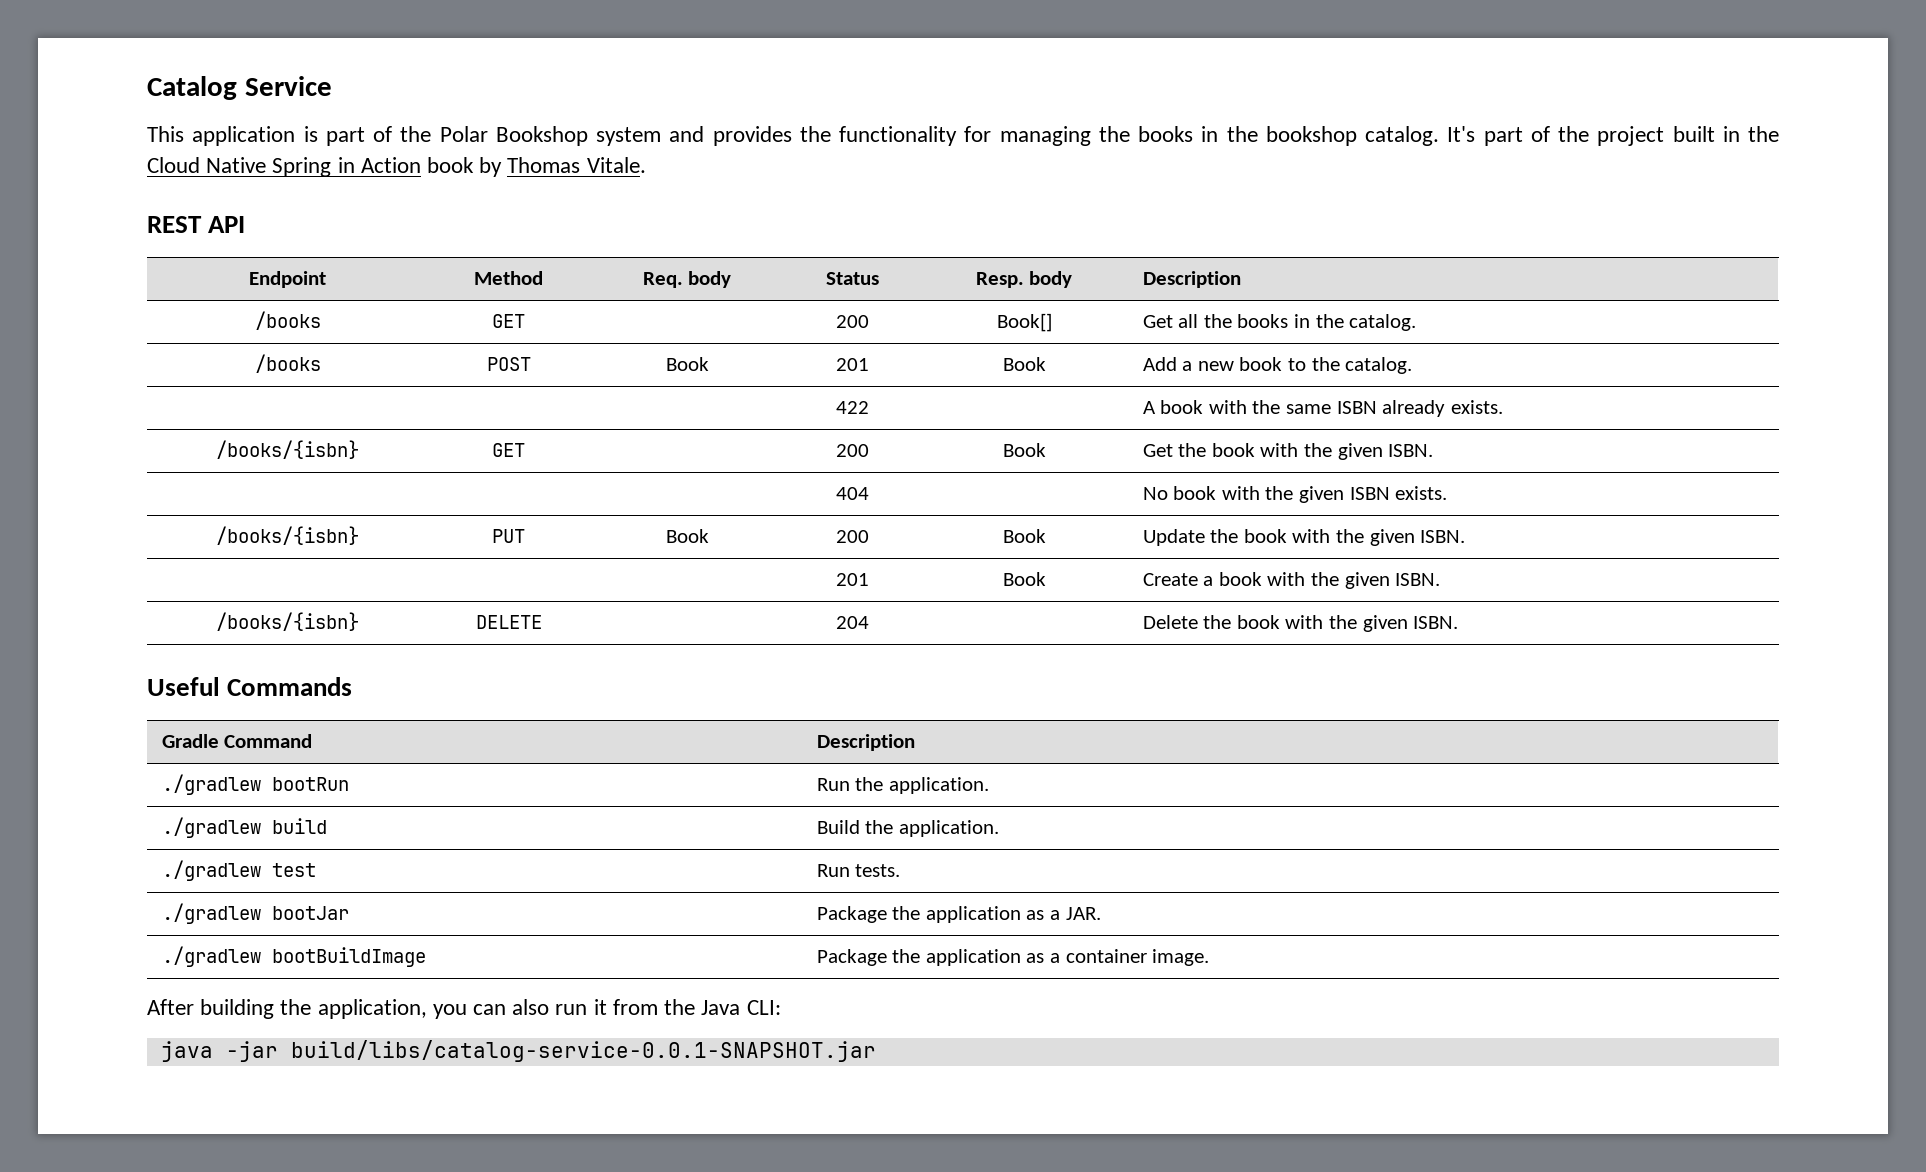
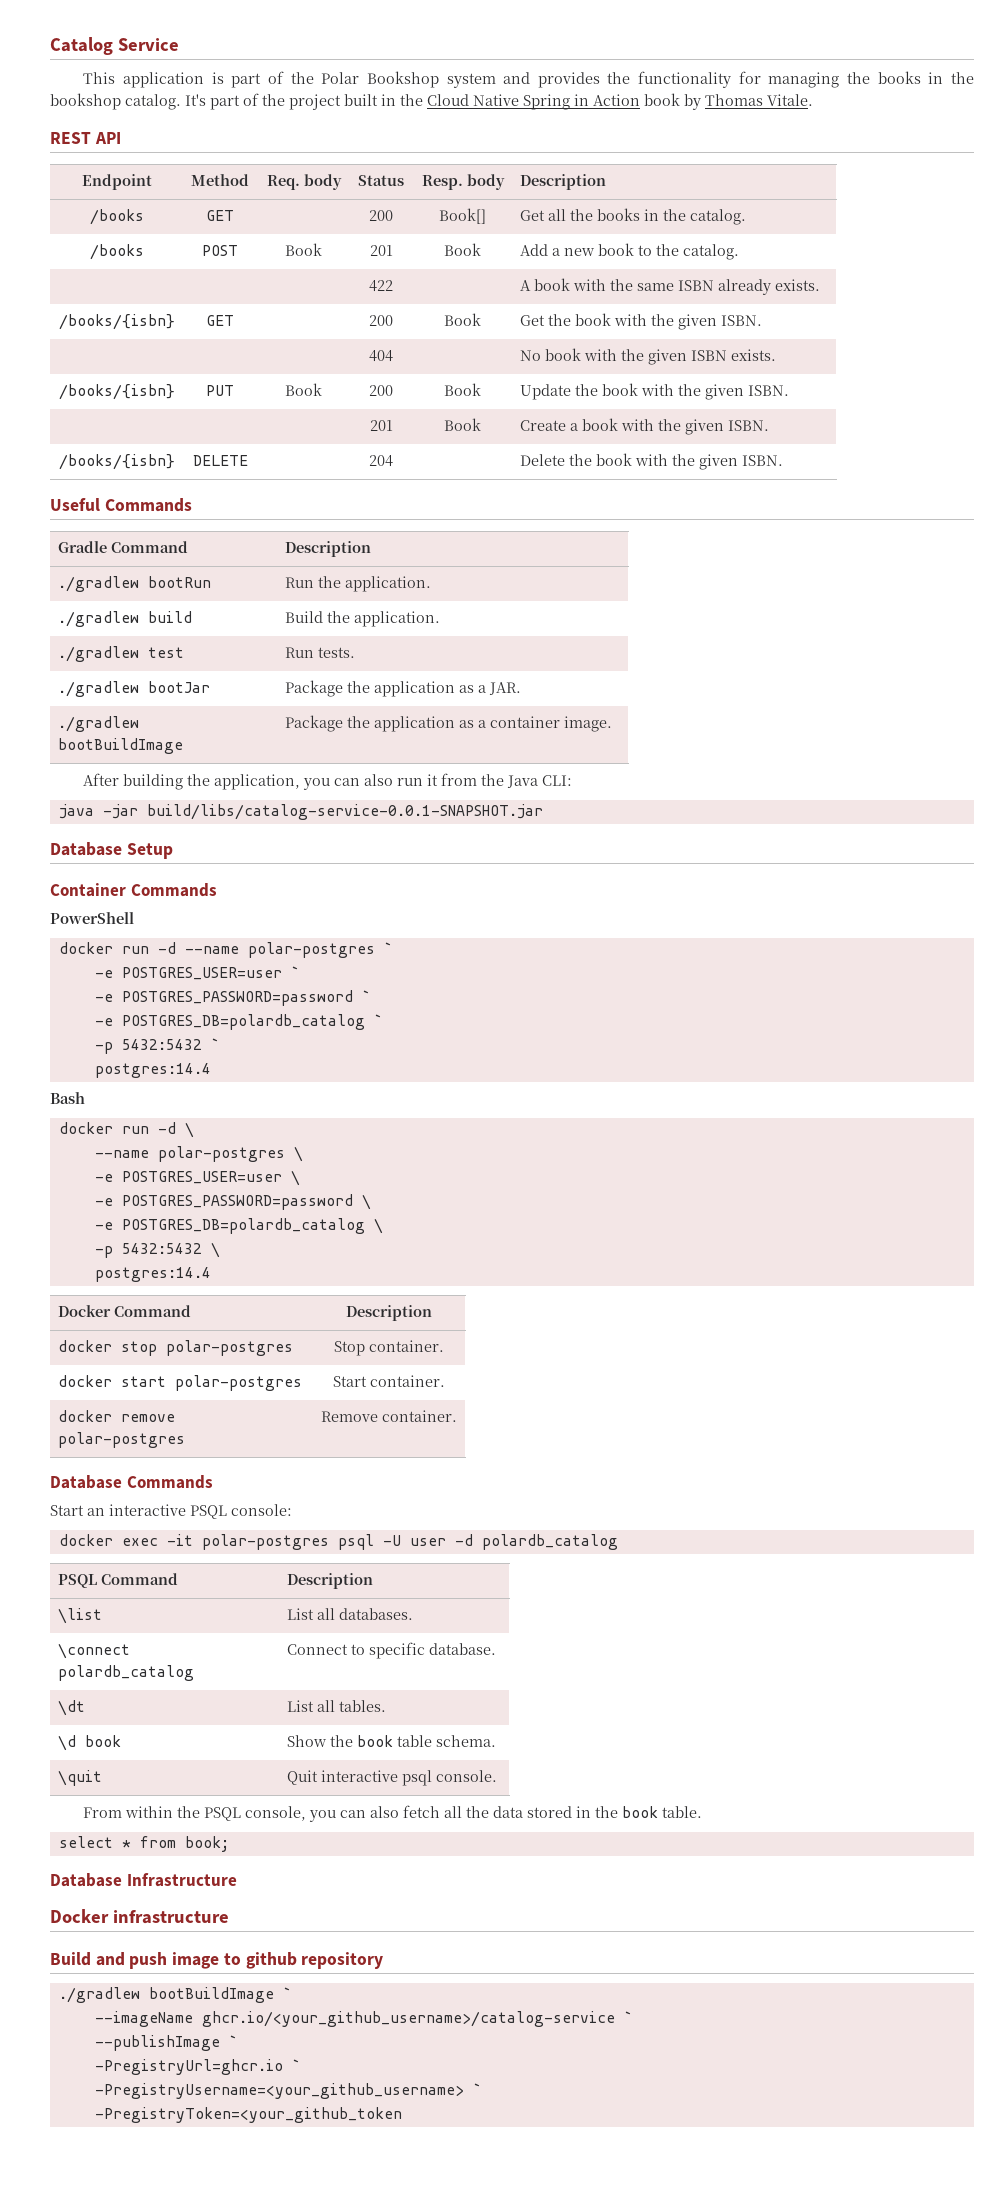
+ Database Setup
+ Container Commands
+ PowerShell
+ docker run -d --name polar-postgres `
+ -e POSTGRES_USER=user `
+ -e POSTGRES_PASSWORD=password `
+ -e POSTGRES_DB=polardb_catalog `
+ -p 5432:5432 `
+ postgres:14.4
+ Bash
+ docker run -d \
+ --name polar-postgres \
+ -e POSTGRES_USER=user \
+ -e POSTGRES_PASSWORD=password \
+ -e POSTGRES_DB=polardb_catalog \
+ -p 5432:5432 \
+ postgres:14.4
+ Docker Command | Description
+ docker stop polar-postgres | Stop container.
+ docker start polar-postgres | Start container.
+ docker remove polar-postgres | Remove container.
+ Database Commands
+ Start an interactive PSQL console:
+ docker exec -it polar-postgres psql -U user -d polardb_catalog
+ PSQL Command | Description
+ \list | List all databases.
+ \connect polardb_catalog | Connect to specific database.
+ \dt | List all tables.
+ \d book | Show the book table schema.
+ \quit | Quit interactive psql console.
+ From within the PSQL console, you can also fetch all the data stored in the book table.
+ select * from book;
+ Database Infrastructure
+ Docker infrastructure
+ Build and push image to github repository
+ ./gradlew bootBuildImage `
+ --imageName ghcr.io/<your_github_username>/catalog-service `
+ --publishImage `
+ -PregistryUrl=ghcr.io `
+ -PregistryUsername=<your_github_username> `
+ -PregistryToken=<your_github_token

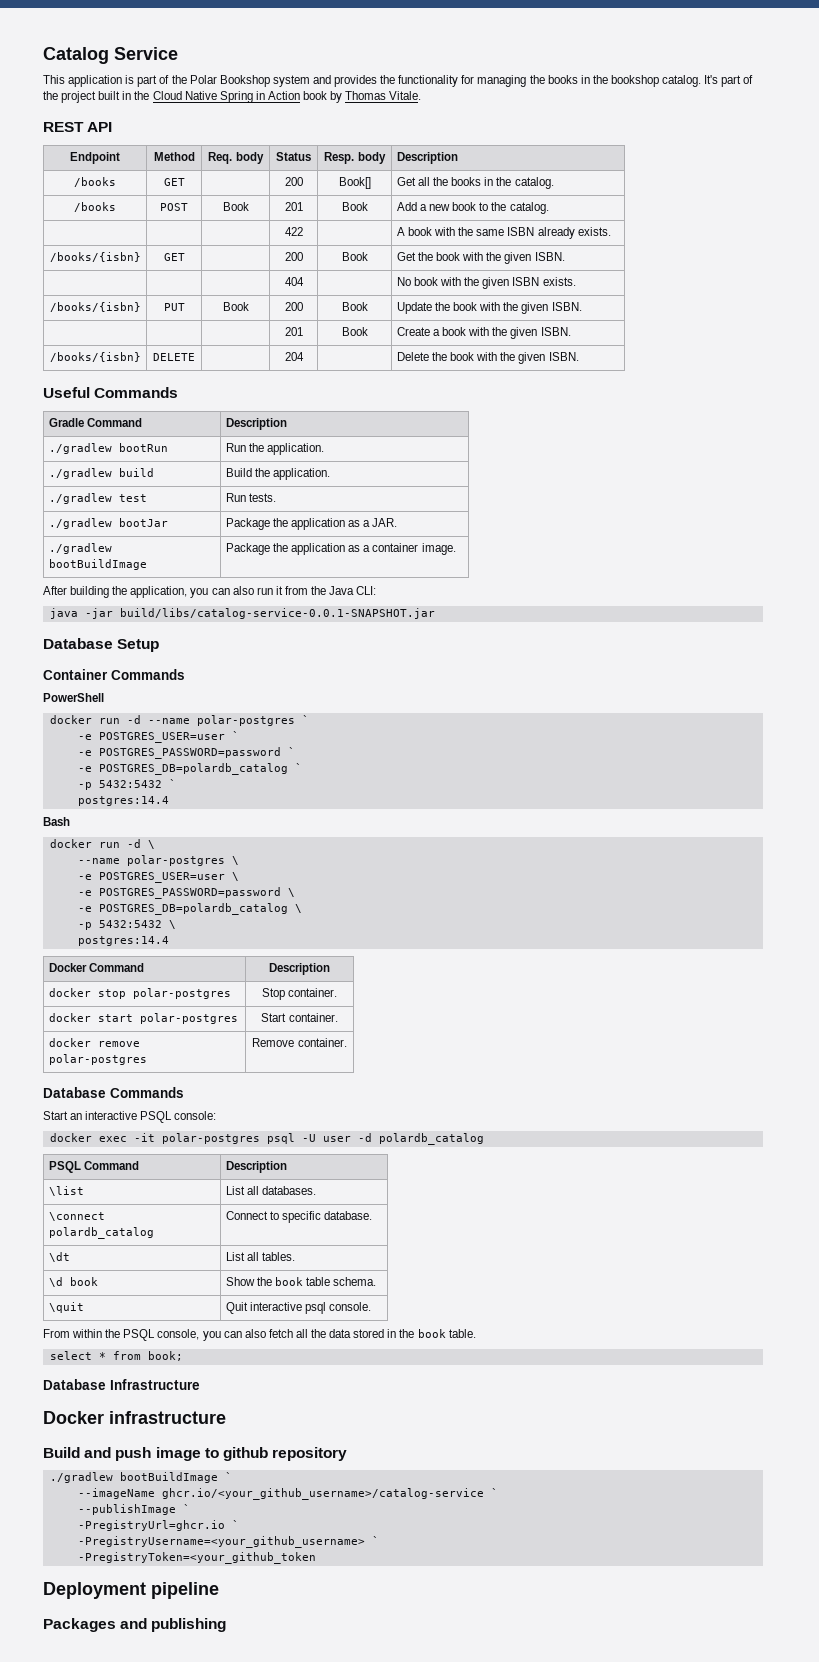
+ Deployment pipeline
+ Packages and publishing

